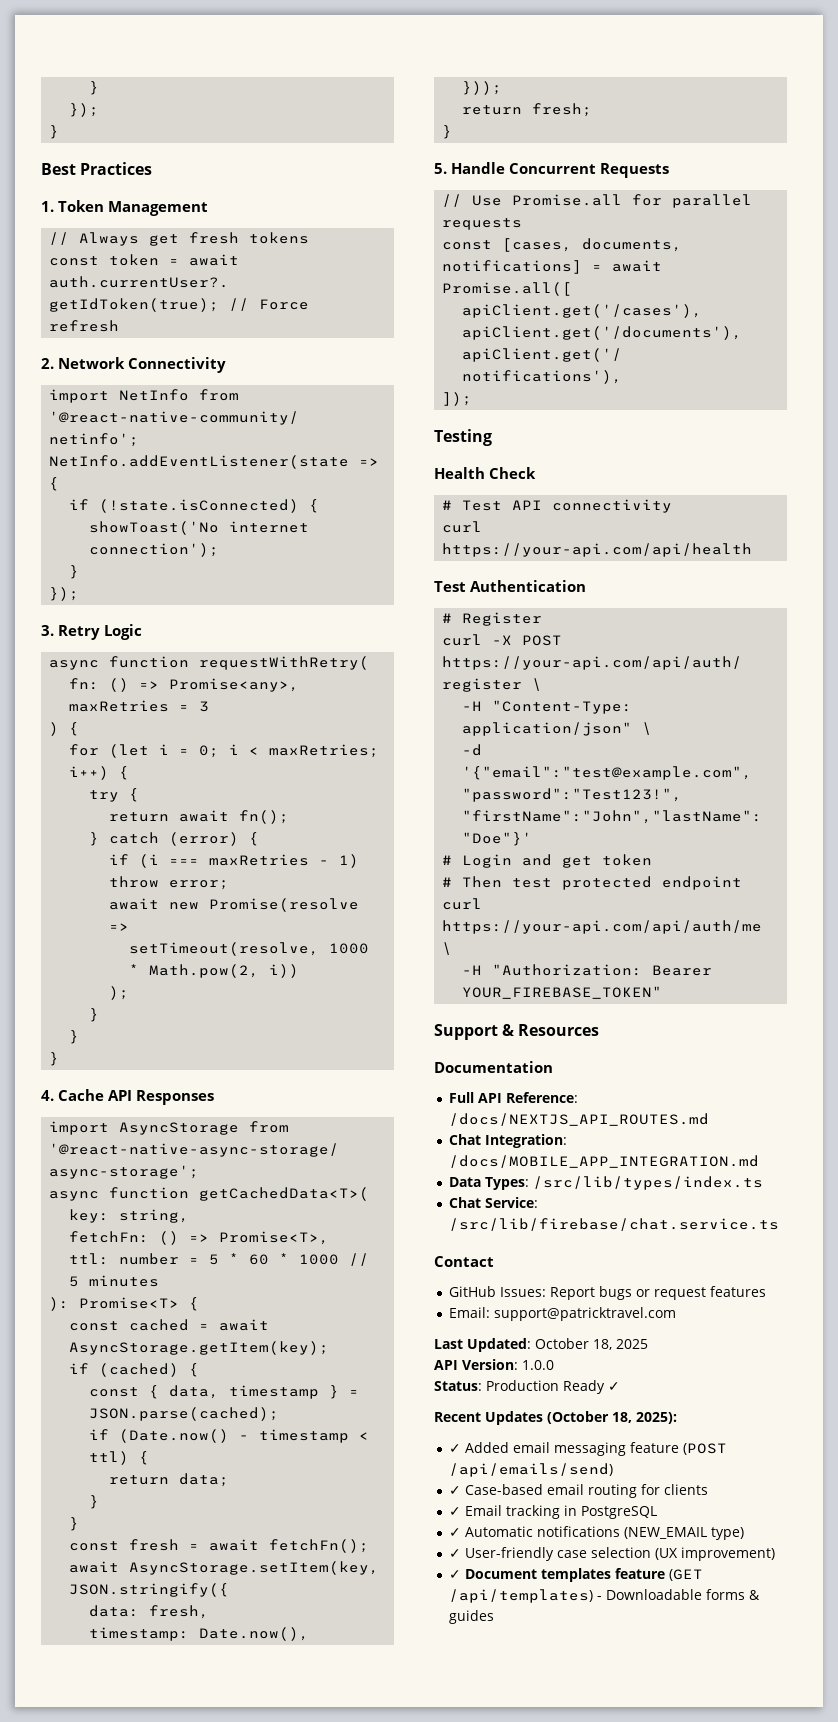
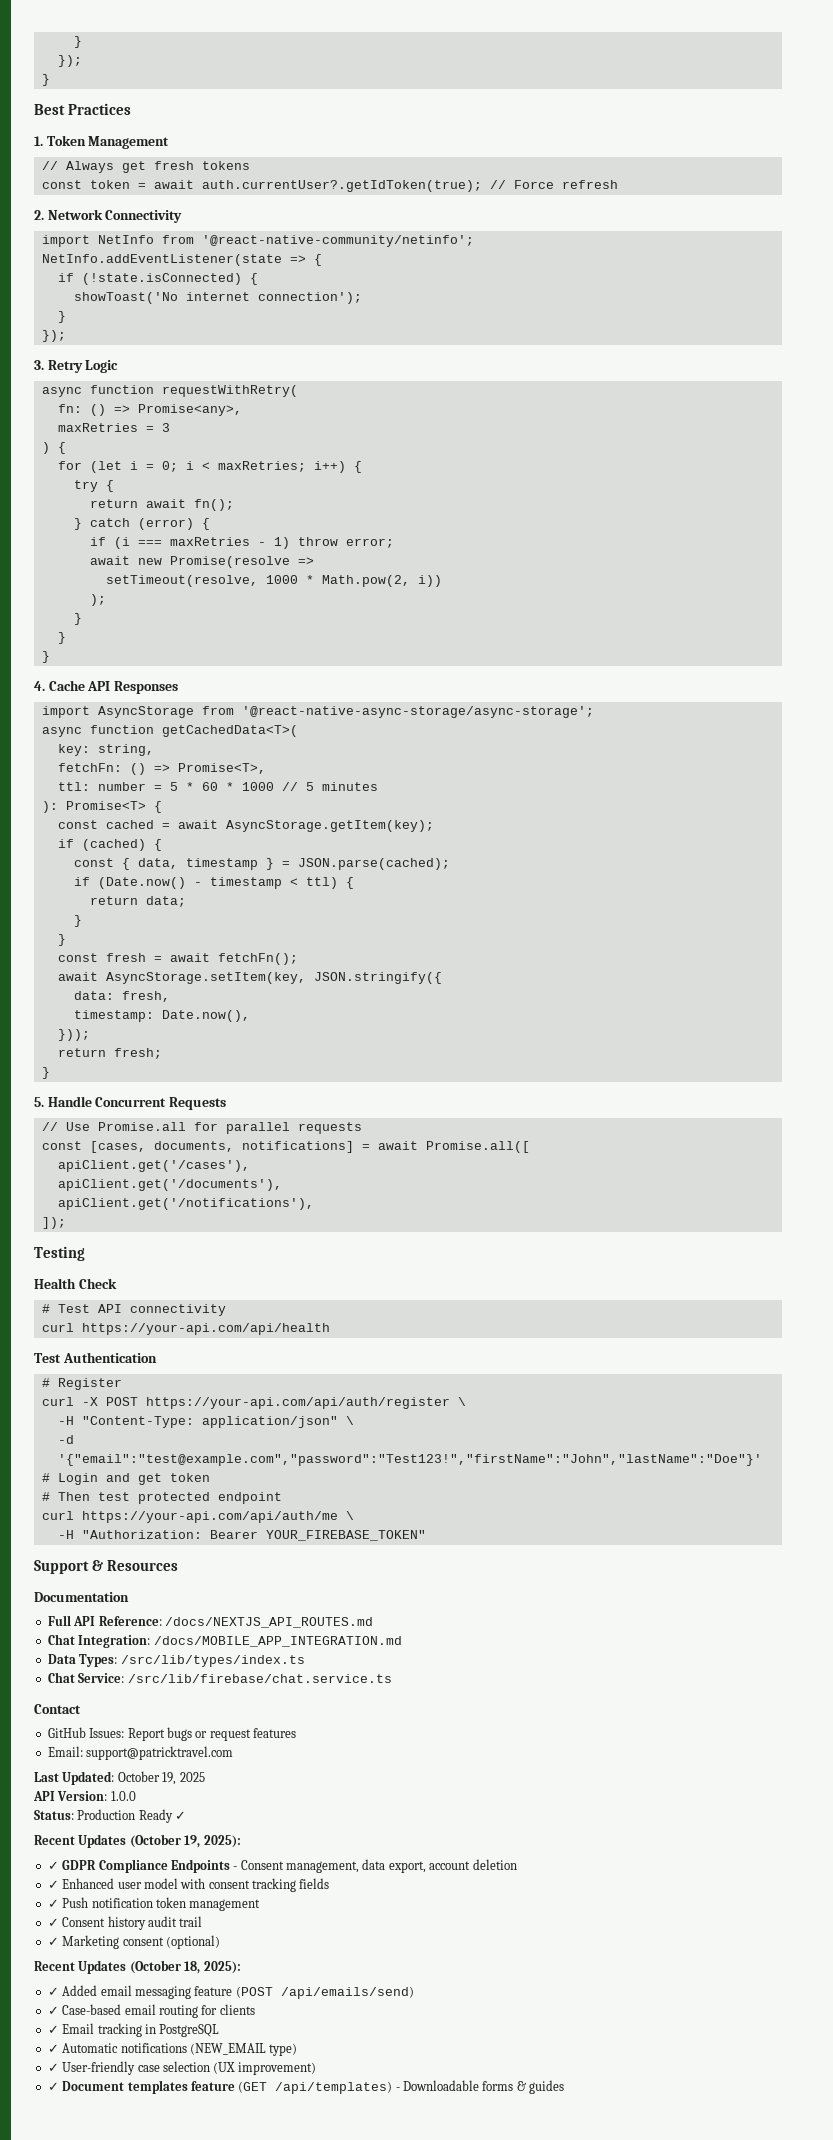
- Last Updated: October 18, 2025
+ Last Updated: October 19, 2025
+ Recent Updates (October 19, 2025):
+ ✓ GDPR Compliance Endpoints - Consent management, data export, account deletion
+ ✓ Enhanced user model with consent tracking fields
+ ✓ Push notification token management
+ ✓ Consent history audit trail
+ ✓ Marketing consent (optional)

